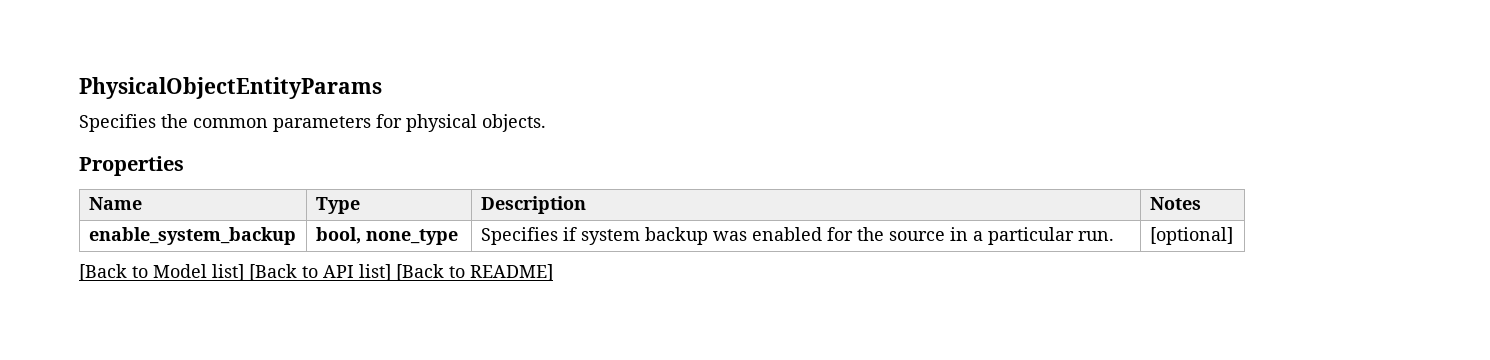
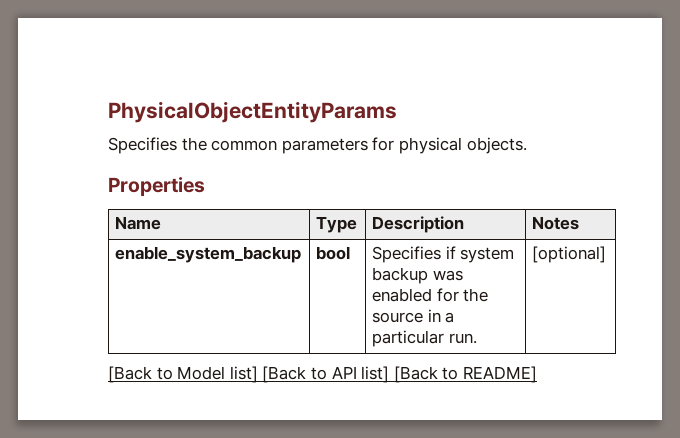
- enable_system_backup | bool, none_type | Specifies if system backup was enabled for the source in a particular run. | [optional]
+ enable_system_backup | bool | Specifies if system backup was enabled for the source in a particular run. | [optional]

